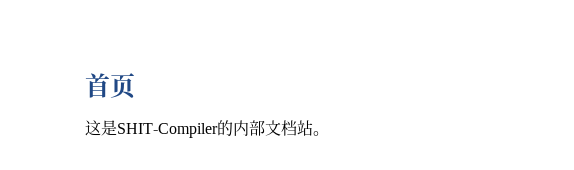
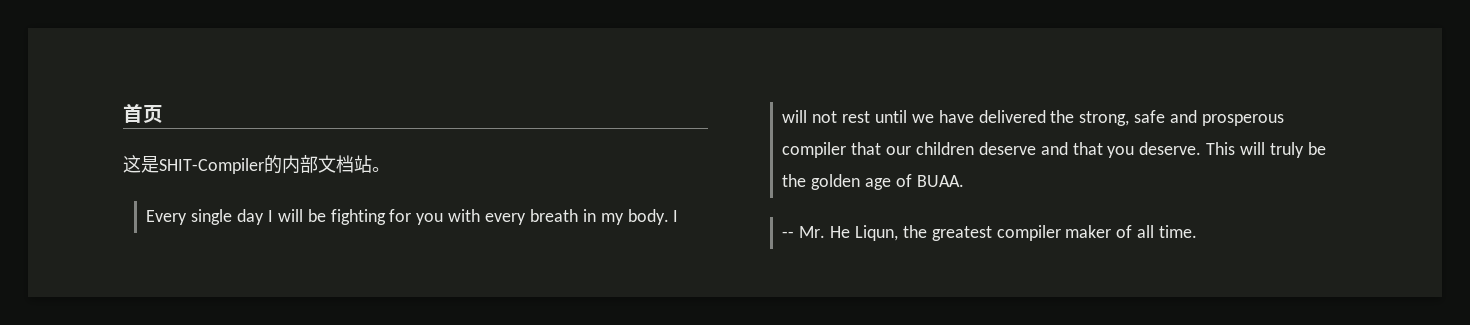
+ Every single day I will be fighting for you with every breath in my body. I will not rest until we have delivered the strong, safe and prosperous compiler that our children deserve and that you deserve. This will truly be the golden age of BUAA.
+ -- Mr. He Liqun, the greatest compiler maker of all time.

